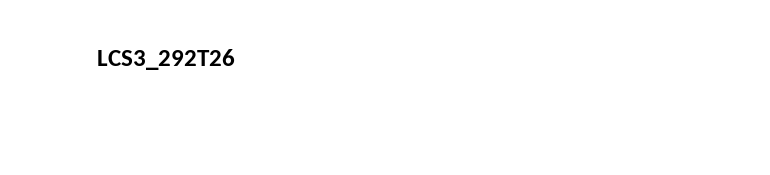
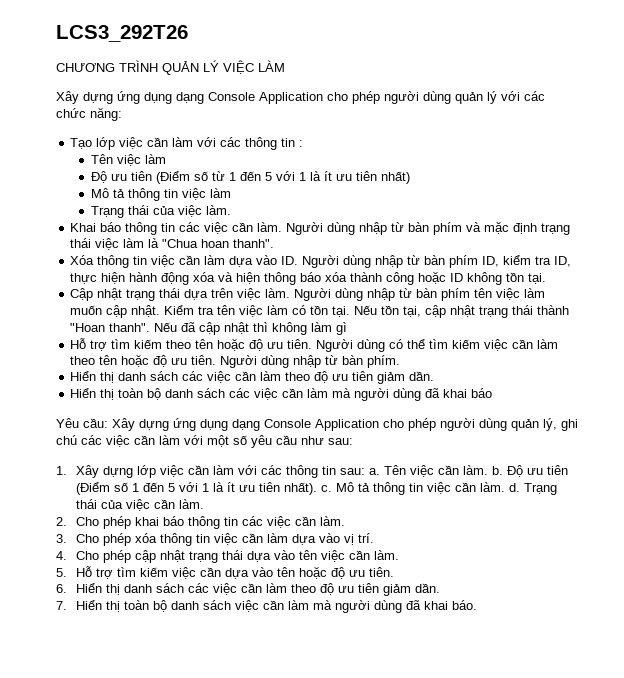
+ CHƯƠNG TRÌNH QUẢN LÝ VIỆC LÀM
+ Xây dựng ứng dụng dạng Console Application cho phép người dùng quản lý với các chức năng:
+ Tạo lớp việc cần làm với các thông tin :
+ Tên việc làm
+ Độ ưu tiên (Điểm số từ 1 đến 5 với 1 là ít ưu tiên nhất)
+ Mô tả thông tin việc làm
+ Trạng thái của việc làm.
+ Khai báo thông tin các việc cần làm. Người dùng nhập từ bàn phím và mặc định trạng thái việc làm là "Chua hoan thanh".
+ Xóa thông tin việc cần làm dựa vào ID. Người dùng nhập từ bàn phím ID, kiểm tra ID, thực hiện hành động xóa và hiện thông báo xóa thành công hoặc ID không tồn tại.
+ Cập nhật trạng thái dựa trên việc làm. Người dùng nhập từ bàn phím tên việc làm muốn cập nhật. Kiểm tra tên việc làm có tồn tại. Nếu tồn tại, cập nhật trạng thái thành "Hoan thanh". Nếu đã cập nhật thì không làm gì
+ Hỗ trợ tìm kiếm theo tên hoặc độ ưu tiên. Người dùng có thể tìm kiếm việc cần làm theo tên hoặc độ ưu tiên. Người dùng nhập từ bàn phím.
+ Hiển thị danh sách các việc cần làm theo độ ưu tiên giảm dần.
+ Hiển thị toàn bộ danh sách các việc cần làm mà người dùng đã khai báo
+ Yêu cầu: Xây dựng ứng dụng dạng Console Application cho phép người dùng quản lý, ghi chú các việc cần làm với một số yêu cầu như sau:
+ 1. Xây dựng lớp việc cần làm với các thông tin sau: a. Tên việc cần làm. b. Độ ưu tiên (Điểm số 1 đến 5 với 1 là ít ưu tiên nhất). c. Mô tả thông tin việc cần làm. d. Trạng thái của việc cần làm.
+ 2. Cho phép khai báo thông tin các việc cần làm.
+ 3. Cho phép xóa thông tin việc cần làm dựa vào vị trí.
+ 4. Cho phép cập nhật trạng thái dựa vào tên việc cần làm.
+ 5. Hỗ trợ tìm kiếm việc cần dựa vào tên hoặc độ ưu tiên.
+ 6. Hiển thị danh sách các việc cần làm theo độ ưu tiên giảm dần.
+ 7. Hiển thị toàn bộ danh sách việc cần làm mà người dùng đã khai báo.

